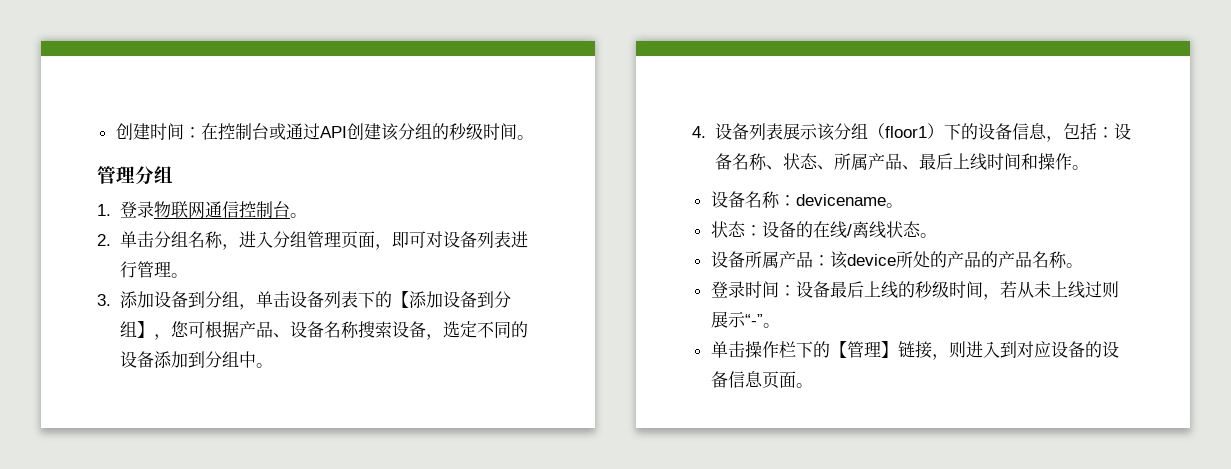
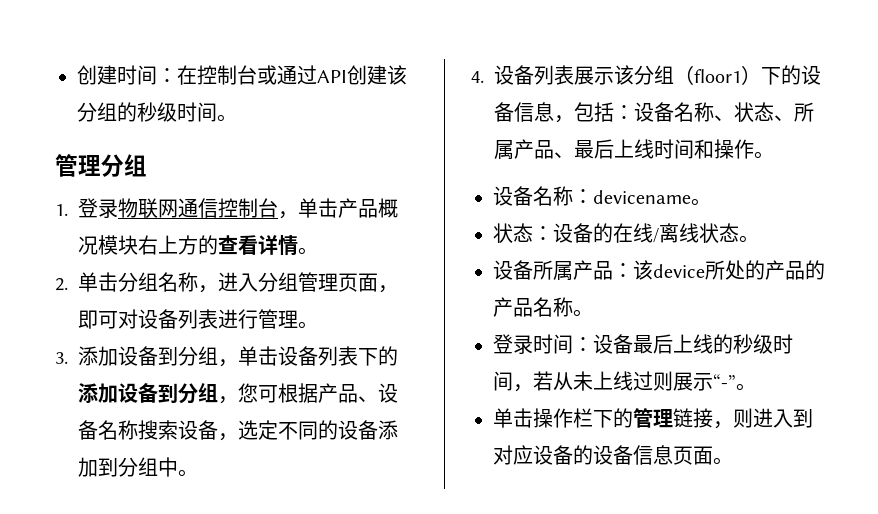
- 1.登录物联网通信控制台。
+ 1.登录物联网通信控制台，单击产品概况模块右上方的查看详情。
- 3.添加设备到分组，单击设备列表下的【添加设备到分组】，您可根据产品、设备名称搜索设备，选定不同的设备添加到分组中。
+ 3.添加设备到分组，单击设备列表下的添加设备到分组，您可根据产品、设备名称搜索设备，选定不同的设备添加到分组中。
- 单击操作栏下的【管理】链接，则进入到对应设备的设备信息页面。
+ 单击操作栏下的管理链接，则进入到对应设备的设备信息页面。

